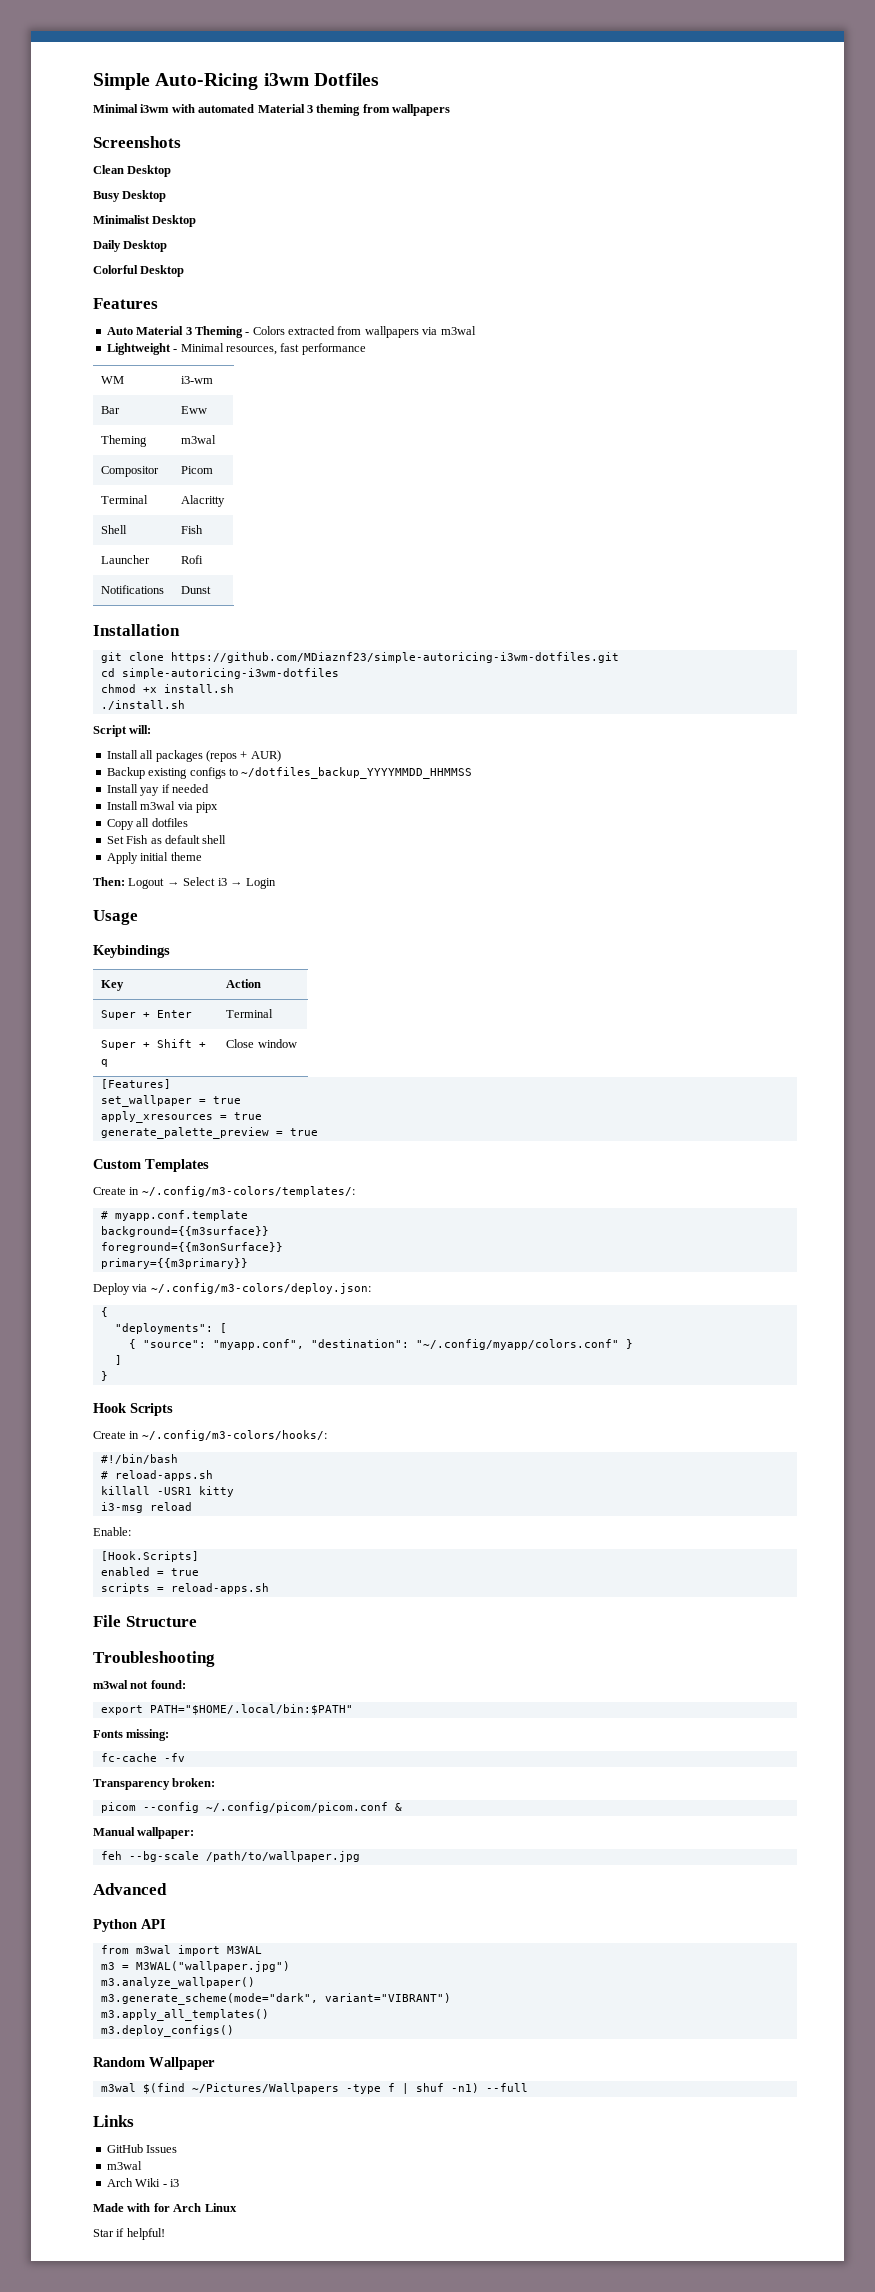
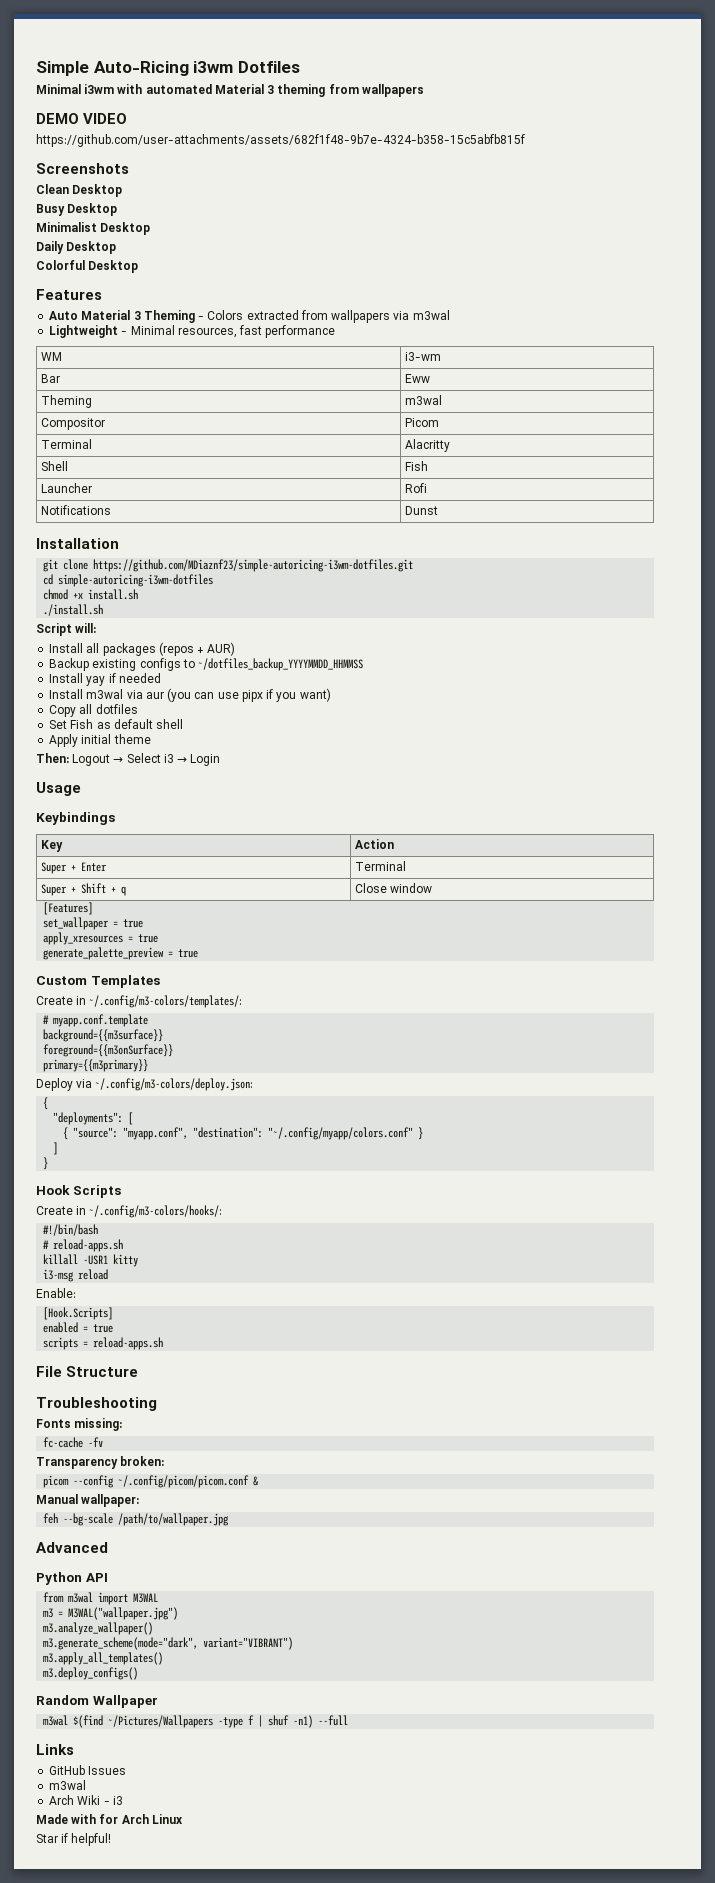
+ DEMO VIDEO
+ https://github.com/user-attachments/assets/682f1f48-9b7e-4324-b358-15c5abfb815f
- Install m3wal via pipx
+ Install m3wal via aur (you can use pipx if you want)
- m3wal not found:
- export PATH="$HOME/.local/bin:$PATH"

